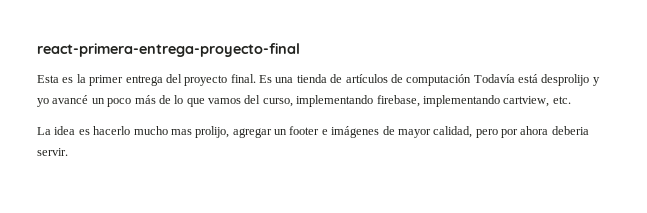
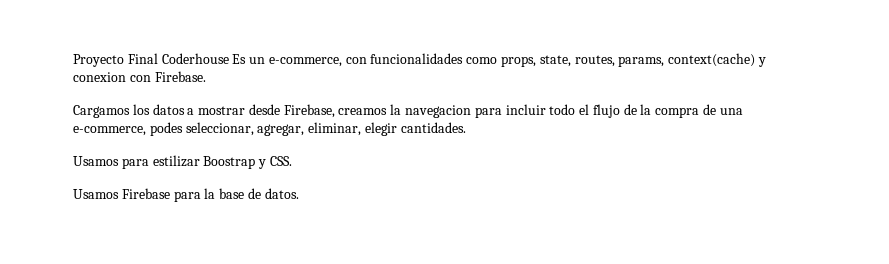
- react-primera-entrega-proyecto-final
- Esta es la primer entrega del proyecto final. Es una tienda de artículos de computación Todavía está desprolijo y yo avancé un poco más de lo que vamos del curso, implementando firebase, implementando cartview, etc.
- La idea es hacerlo mucho mas prolijo, agregar un footer e imágenes de mayor calidad, pero por ahora deberia servir.
+ Proyecto Final Coderhouse Es un e-commerce, con funcionalidades como props, state, routes, params, context(cache) y conexion con Firebase.
+ Cargamos los datos a mostrar desde Firebase, creamos la navegacion para incluir todo el flujo de la compra de una e-commerce, podes seleccionar, agregar, eliminar, elegir cantidades.
+ Usamos para estilizar Boostrap y CSS.
+ Usamos Firebase para la base de datos.

